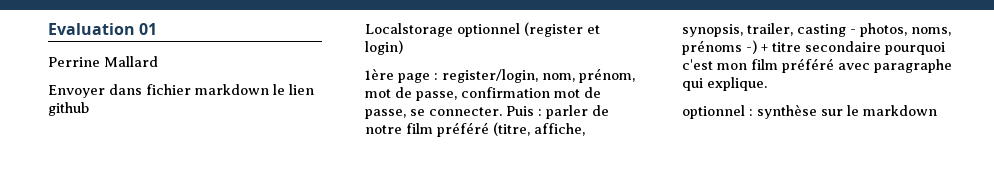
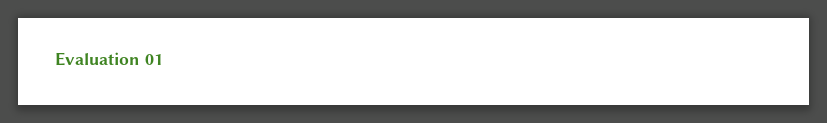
- Perrine Mallard
- Envoyer dans fichier markdown le lien github
- Localstorage optionnel (register et login)
- 1ère page : register/login, nom, prénom, mot de passe, confirmation mot de passe, se connecter. Puis : parler de notre film préféré (titre, affiche, synopsis, trailer, casting - photos, noms, prénoms -) + titre secondaire pourquoi c'est mon film préféré avec paragraphe qui explique.
- optionnel : synthèse sur le markdown

